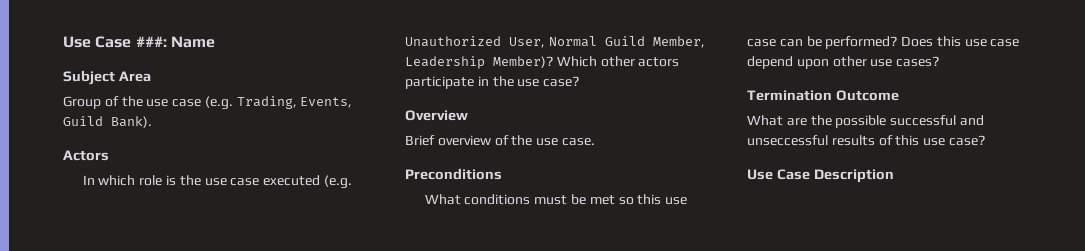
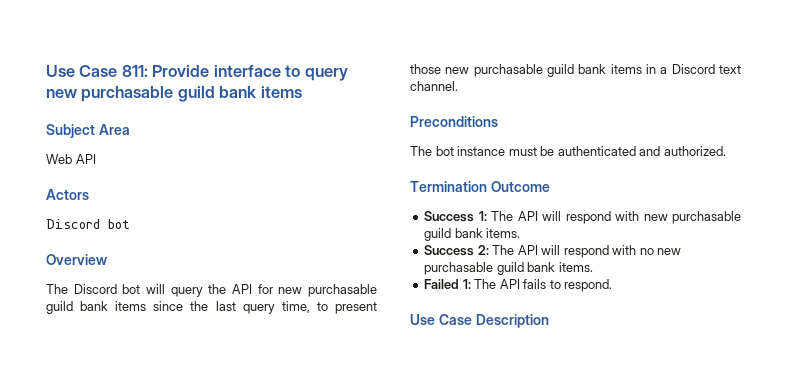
- Use Case ###: Name
+ Use Case 811: Provide interface to query new purchasable guild bank items
  Subject Area
- Group of the use case (e.g. Trading, Events, Guild Bank).
+ Web API
  Actors
- In which role is the use case executed (e.g. Unauthorized User, Normal Guild Member, Leadership Member)? Which other actors participate in the use case?
+ Discord bot
  Overview
- Brief overview of the use case.
+ The Discord bot will query the API for new purchasable guild bank items since the last query time, to present those new purchasable guild bank items in a Discord text channel.
  Preconditions
- What conditions must be met so this use case can be performed? Does this use case depend upon other use cases?
+ The bot instance must be authenticated and authorized.
  Termination Outcome
- What are the possible successful and unseccessful results of this use case?
+ Success 1: The API will respond with new purchasable guild bank items.
+ Success 2: The API will respond with no new purchasable guild bank items.
+ Failed 1: The API fails to respond.

